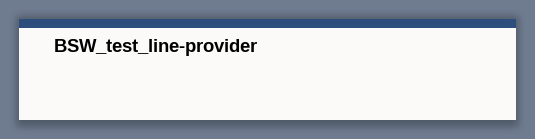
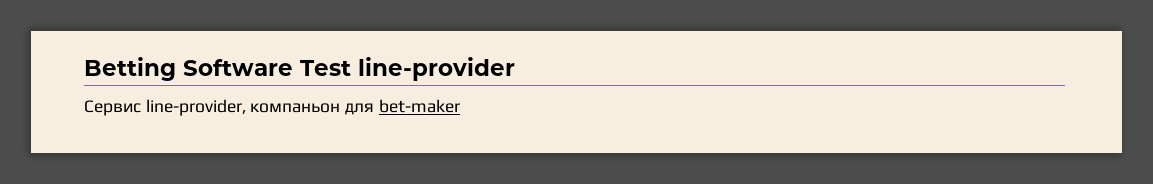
- BSW_test_line-provider
+ Betting Software Test line-provider
+ Сервис line-provider, компаньон для bet-maker

